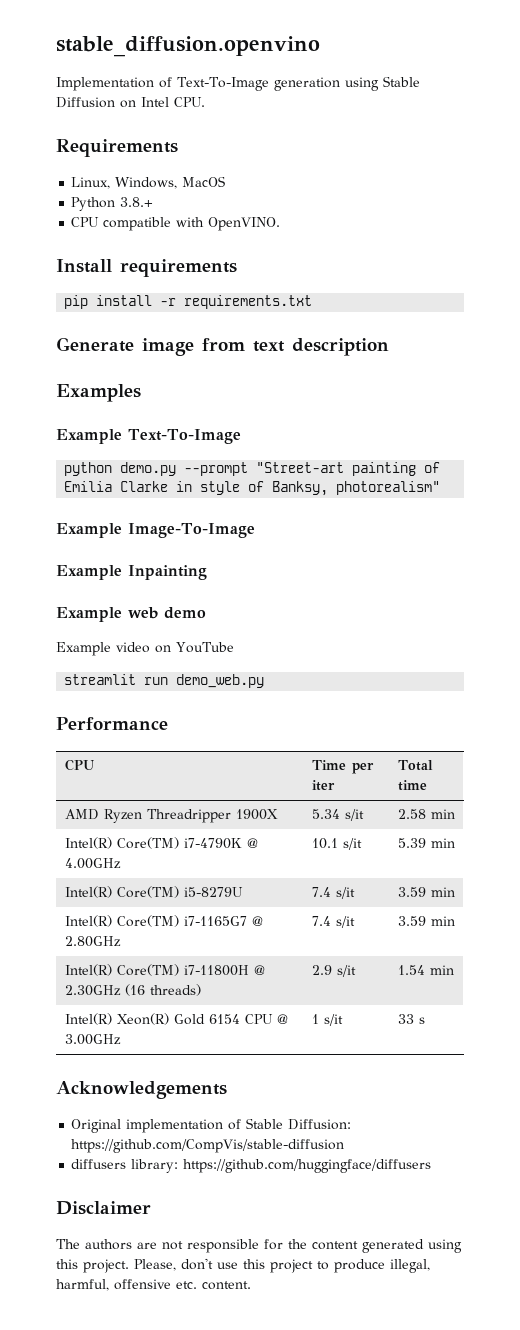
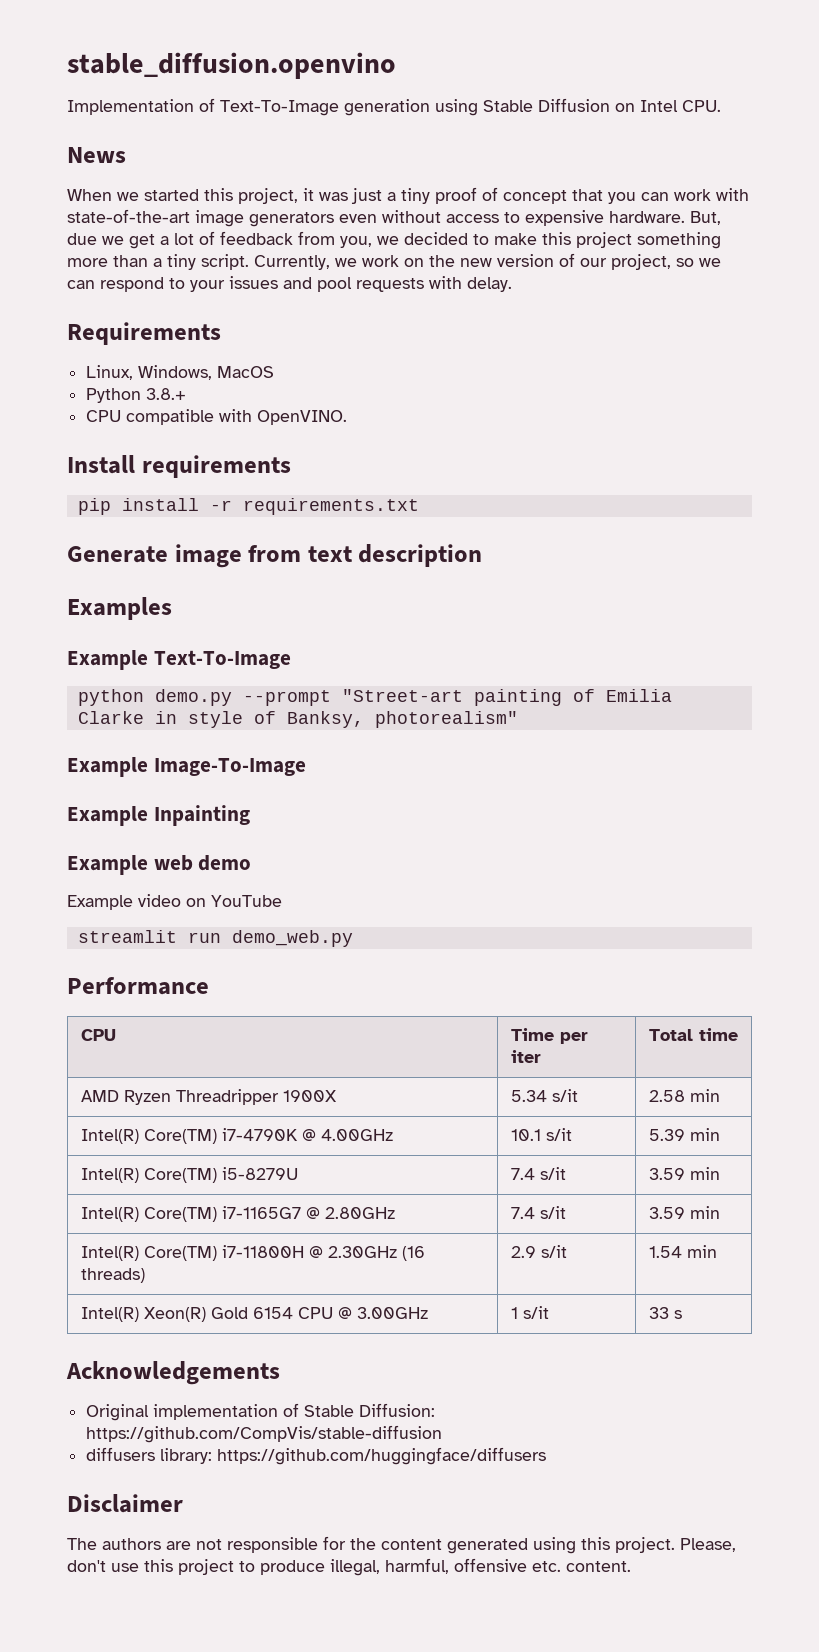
+ News
+ When we started this project, it was just a tiny proof of concept that you can work with state-of-the-art image generators even without access to expensive hardware. But, due we get a lot of feedback from you, we decided to make this project something more than a tiny script. Currently, we work on the new version of our project, so we can respond to your issues and pool requests with delay.

